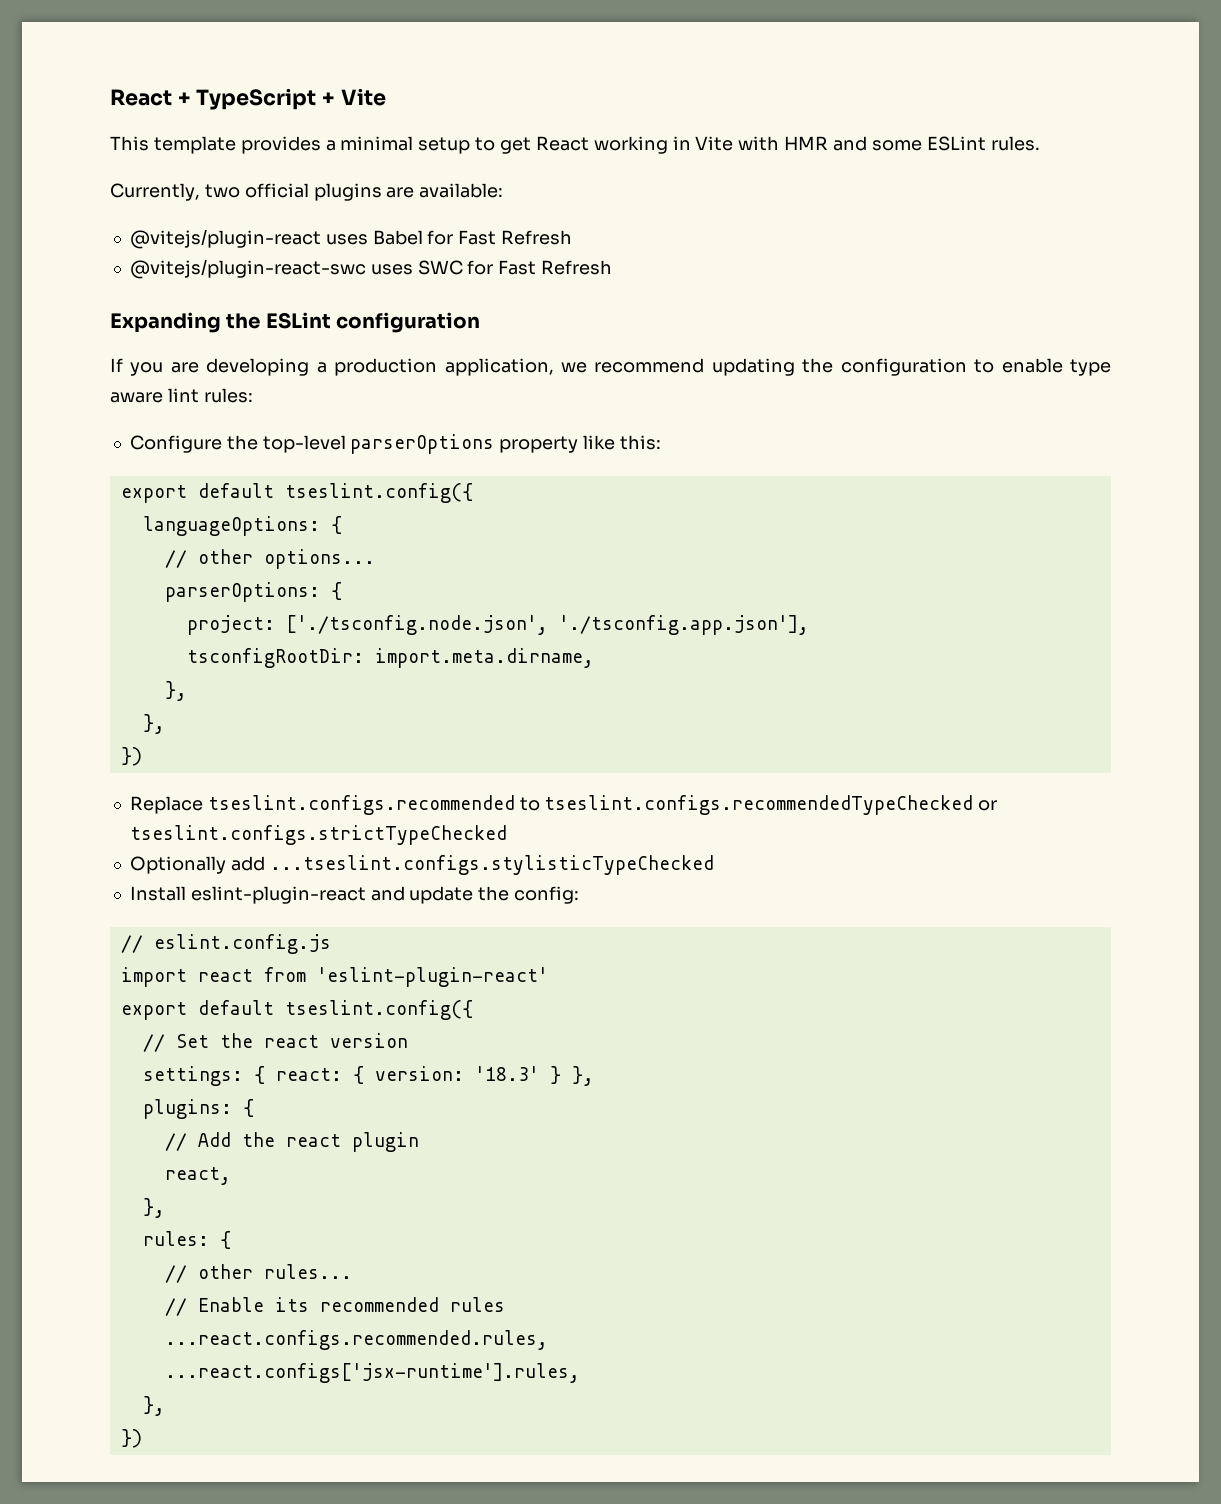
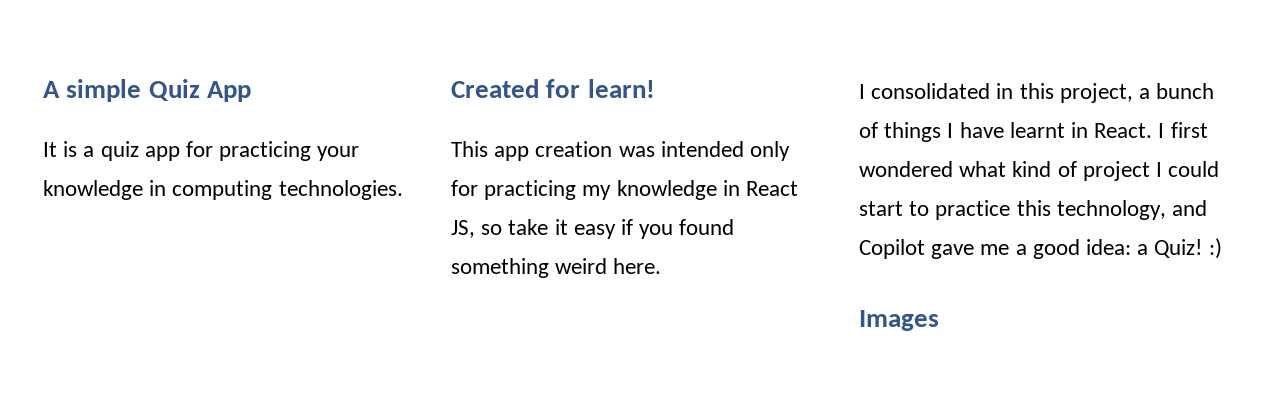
- React + TypeScript + Vite
- This template provides a minimal setup to get React working in Vite with HMR and some ESLint rules.
- Currently, two official plugins are available:
- @vitejs/plugin-react uses Babel for Fast Refresh
- @vitejs/plugin-react-swc uses SWC for Fast Refresh
- Expanding the ESLint configuration
- If you are developing a production application, we recommend updating the configuration to enable type aware lint rules:
- Configure the top-level parserOptions property like this:
- export default tseslint.config({
- languageOptions: {
- // other options...
- parserOptions: {
- project: ['./tsconfig.node.json', './tsconfig.app.json'],
- tsconfigRootDir: import.meta.dirname,
- },
- },
- })
- Replace tseslint.configs.recommended to tseslint.configs.recommendedTypeChecked or tseslint.configs.strictTypeChecked
- Optionally add ...tseslint.configs.stylisticTypeChecked
- Install eslint-plugin-react and update the config:
- // eslint.config.js
- import react from 'eslint-plugin-react'
- export default tseslint.config({
- // Set the react version
- settings: { react: { version: '18.3' } },
- plugins: {
- // Add the react plugin
- react,
- },
- rules: {
- // other rules...
- // Enable its recommended rules
- ...react.configs.recommended.rules,
- ...react.configs['jsx-runtime'].rules,
- },
- })
+ A simple Quiz App
+ It is a quiz app for practicing your knowledge in computing technologies.
+ Created for learn!
+ This app creation was intended only for practicing my knowledge in React JS, so take it easy if you found something weird here.
+ I consolidated in this project, a bunch of things I have learnt in React. I first wondered what kind of project I could start to practice this technology, and Copilot gave me a good idea: a Quiz! :)
+ Images

